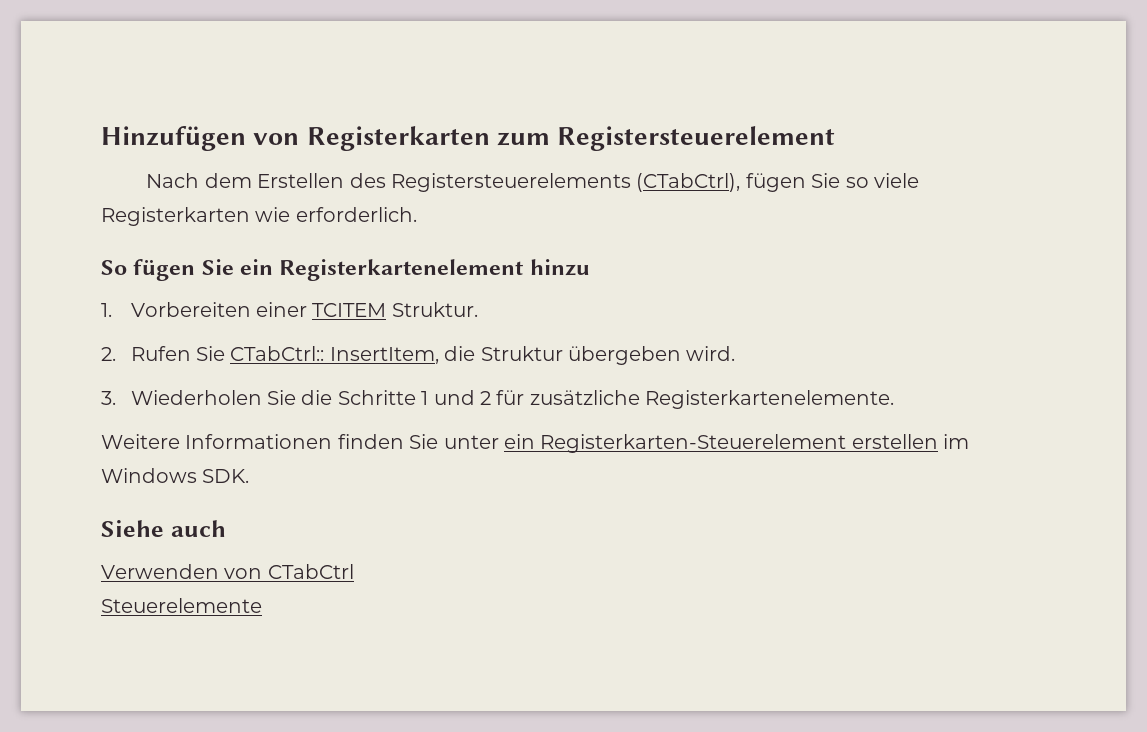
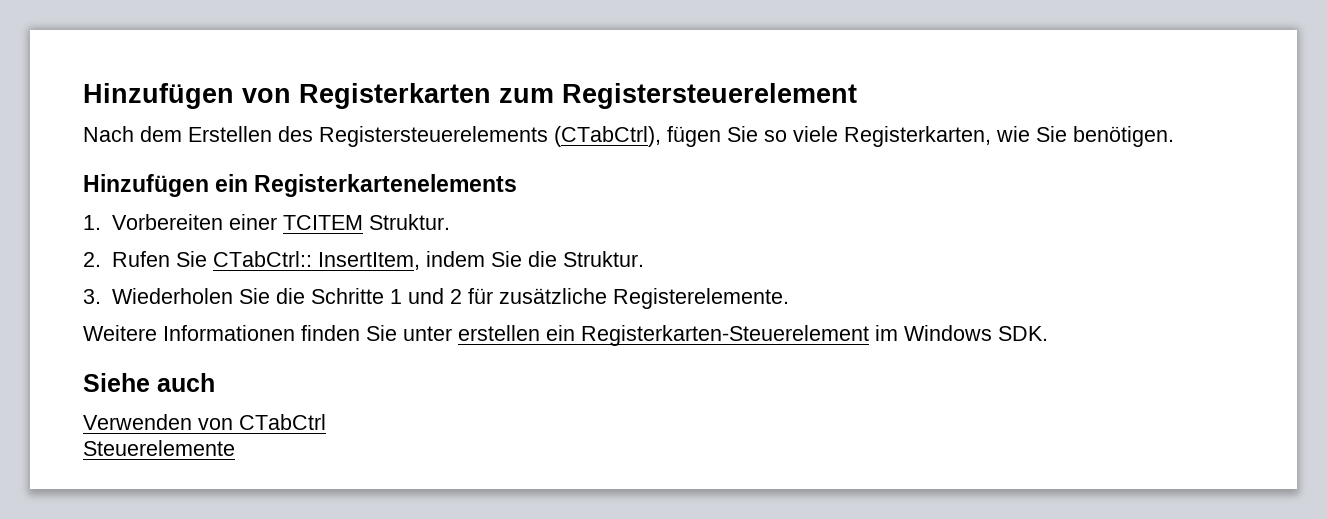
- Nach dem Erstellen des Registersteuerelements (CTabCtrl), fügen Sie so viele Registerkarten wie erforderlich.
- So fügen Sie ein Registerkartenelement hinzu
+ Nach dem Erstellen des Registersteuerelements (CTabCtrl), fügen Sie so viele Registerkarten, wie Sie benötigen.
+ Hinzufügen ein Registerkartenelements
- 2. Rufen Sie CTabCtrl:: InsertItem, die Struktur übergeben wird.
+ 2. Rufen Sie CTabCtrl:: InsertItem, indem Sie die Struktur.
- 3. Wiederholen Sie die Schritte 1 und 2 für zusätzliche Registerkartenelemente.
+ 3. Wiederholen Sie die Schritte 1 und 2 für zusätzliche Registerelemente.
- Weitere Informationen finden Sie unter ein Registerkarten-Steuerelement erstellen im Windows SDK.
+ Weitere Informationen finden Sie unter erstellen ein Registerkarten-Steuerelement im Windows SDK.

